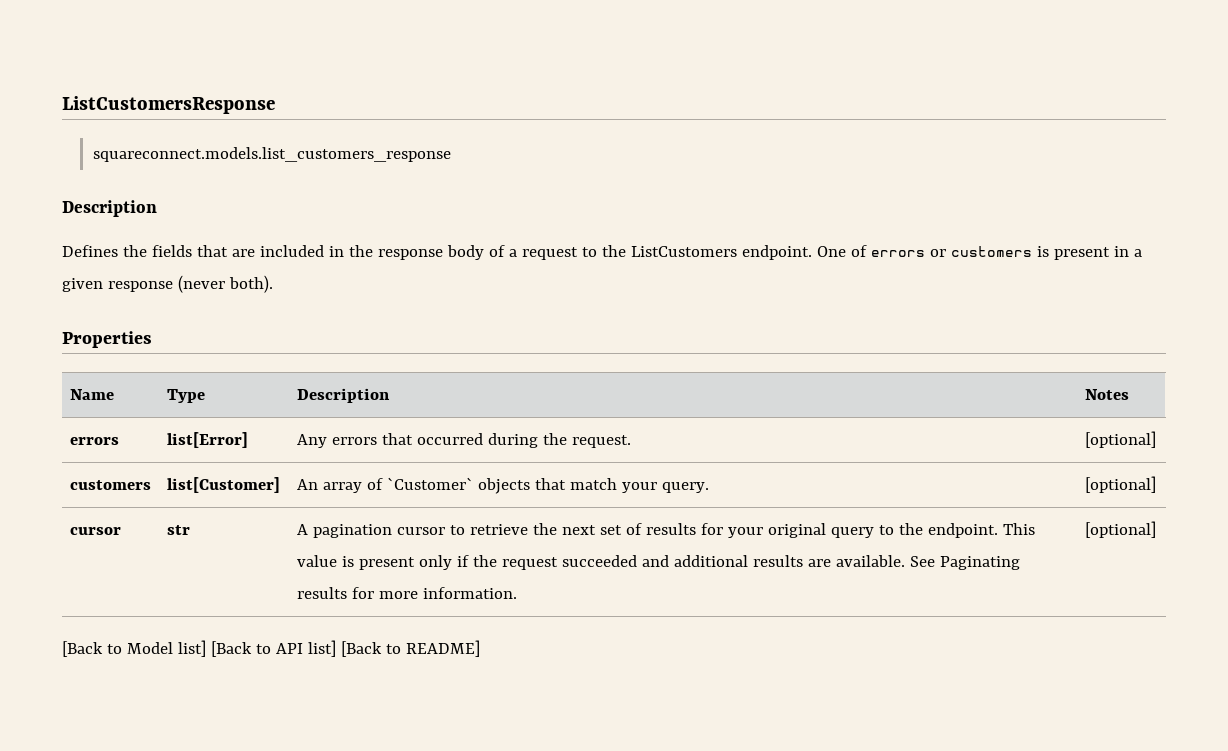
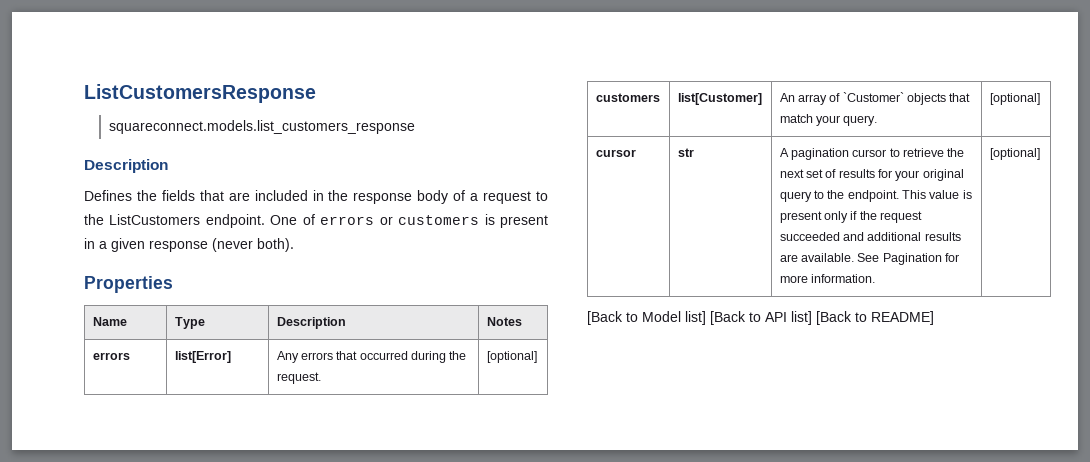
- cursor | str | A pagination cursor to retrieve the next set of results for your original query to the endpoint. This value is present only if the request succeeded and additional results are available. See Paginating results for more information. | [optional]
+ cursor | str | A pagination cursor to retrieve the next set of results for your original query to the endpoint. This value is present only if the request succeeded and additional results are available. See Pagination for more information. | [optional]

